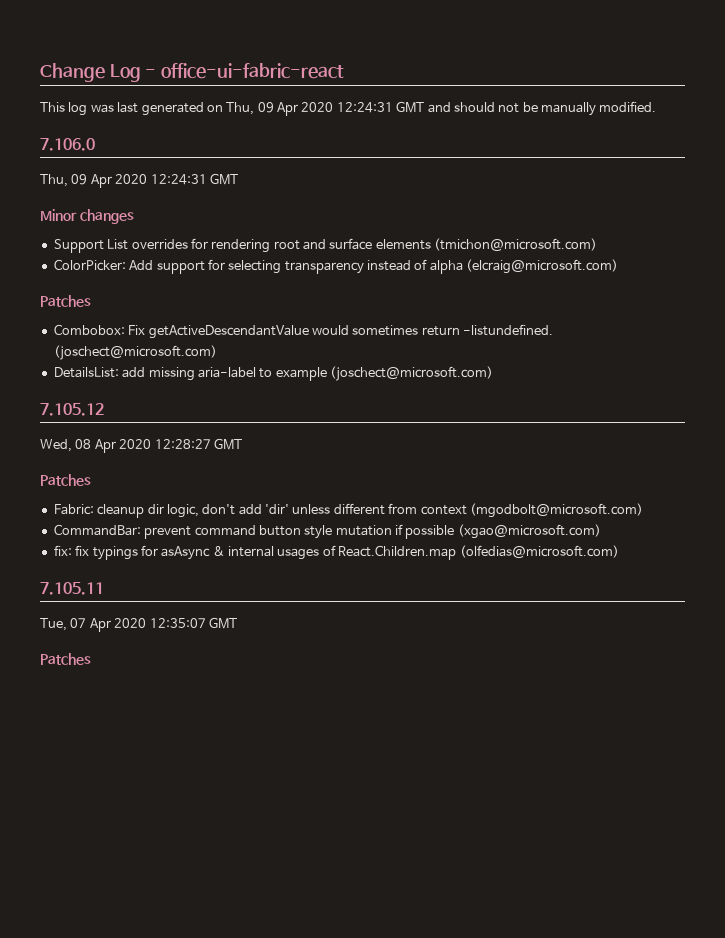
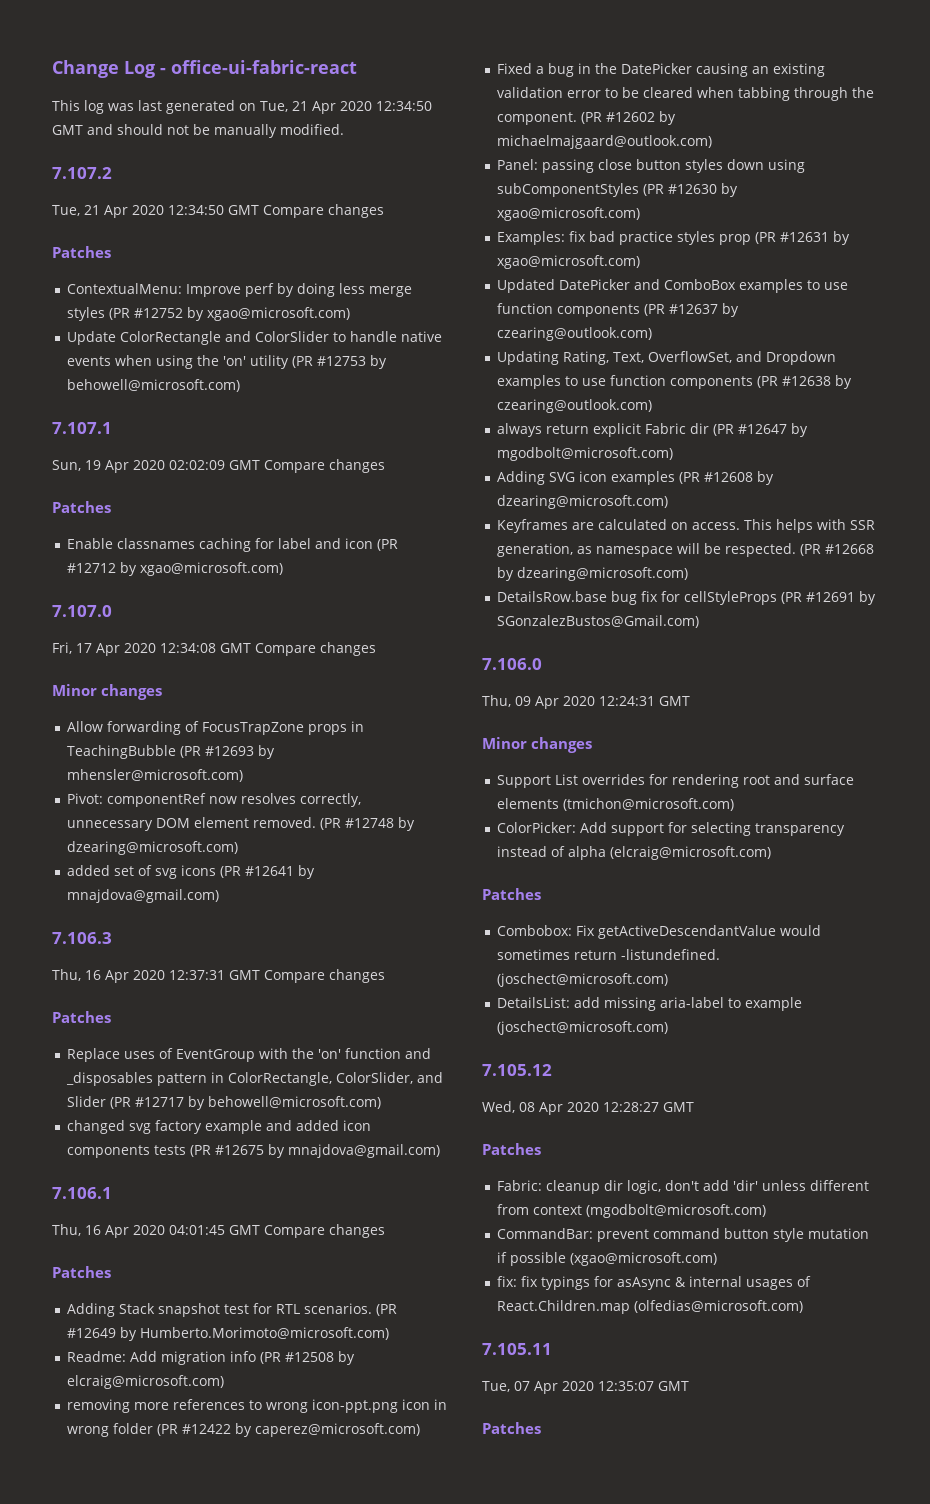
- This log was last generated on Thu, 09 Apr 2020 12:24:31 GMT and should not be manually modified.
+ This log was last generated on Tue, 21 Apr 2020 12:34:50 GMT and should not be manually modified.
+ 7.107.2
+ Tue, 21 Apr 2020 12:34:50 GMT Compare changes
+ Patches
+ ContextualMenu: Improve perf by doing less merge styles (PR #12752 by xgao@microsoft.com)
+ Update ColorRectangle and ColorSlider to handle native events when using the 'on' utility (PR #12753 by behowell@microsoft.com)
+ 7.107.1
+ Sun, 19 Apr 2020 02:02:09 GMT Compare changes
+ Patches
+ Enable classnames caching for label and icon (PR #12712 by xgao@microsoft.com)
+ 7.107.0
+ Fri, 17 Apr 2020 12:34:08 GMT Compare changes
+ Minor changes
+ Allow forwarding of FocusTrapZone props in TeachingBubble (PR #12693 by mhensler@microsoft.com)
+ Pivot: componentRef now resolves correctly, unnecessary DOM element removed. (PR #12748 by dzearing@microsoft.com)
+ added set of svg icons (PR #12641 by mnajdova@gmail.com)
+ 7.106.3
+ Thu, 16 Apr 2020 12:37:31 GMT Compare changes
+ Patches
+ Replace uses of EventGroup with the 'on' function and _disposables pattern in ColorRectangle, ColorSlider, and Slider (PR #12717 by behowell@microsoft.com)
+ changed svg factory example and added icon components tests (PR #12675 by mnajdova@gmail.com)
+ 7.106.1
+ Thu, 16 Apr 2020 04:01:45 GMT Compare changes
+ Patches
+ Adding Stack snapshot test for RTL scenarios. (PR #12649 by Humberto.Morimoto@microsoft.com)
+ Readme: Add migration info (PR #12508 by elcraig@microsoft.com)
+ removing more references to wrong icon-ppt.png icon in wrong folder (PR #12422 by caperez@microsoft.com)
+ Fixed a bug in the DatePicker causing an existing validation error to be cleared when tabbing through the component. (PR #12602 by michaelmajgaard@outlook.com)
+ Panel: passing close button styles down using subComponentStyles (PR #12630 by xgao@microsoft.com)
+ Examples: fix bad practice styles prop (PR #12631 by xgao@microsoft.com)
+ Updated DatePicker and ComboBox examples to use function components (PR #12637 by czearing@outlook.com)
+ Updating Rating, Text, OverflowSet, and Dropdown examples to use function components (PR #12638 by czearing@outlook.com)
+ always return explicit Fabric dir (PR #12647 by mgodbolt@microsoft.com)
+ Adding SVG icon examples (PR #12608 by dzearing@microsoft.com)
+ Keyframes are calculated on access. This helps with SSR generation, as namespace will be respected. (PR #12668 by dzearing@microsoft.com)
+ DetailsRow.base bug fix for cellStyleProps (PR #12691 by SGonzalezBustos@Gmail.com)

